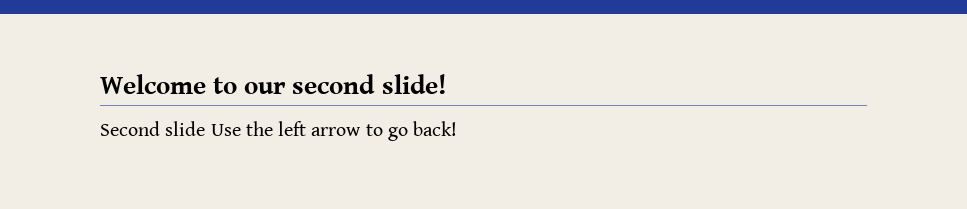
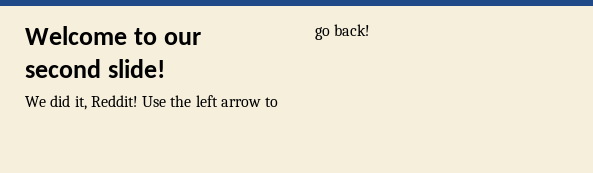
- Second slide Use the left arrow to go back!
+ We did it, Reddit! Use the left arrow to go back!

